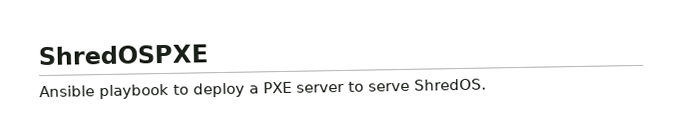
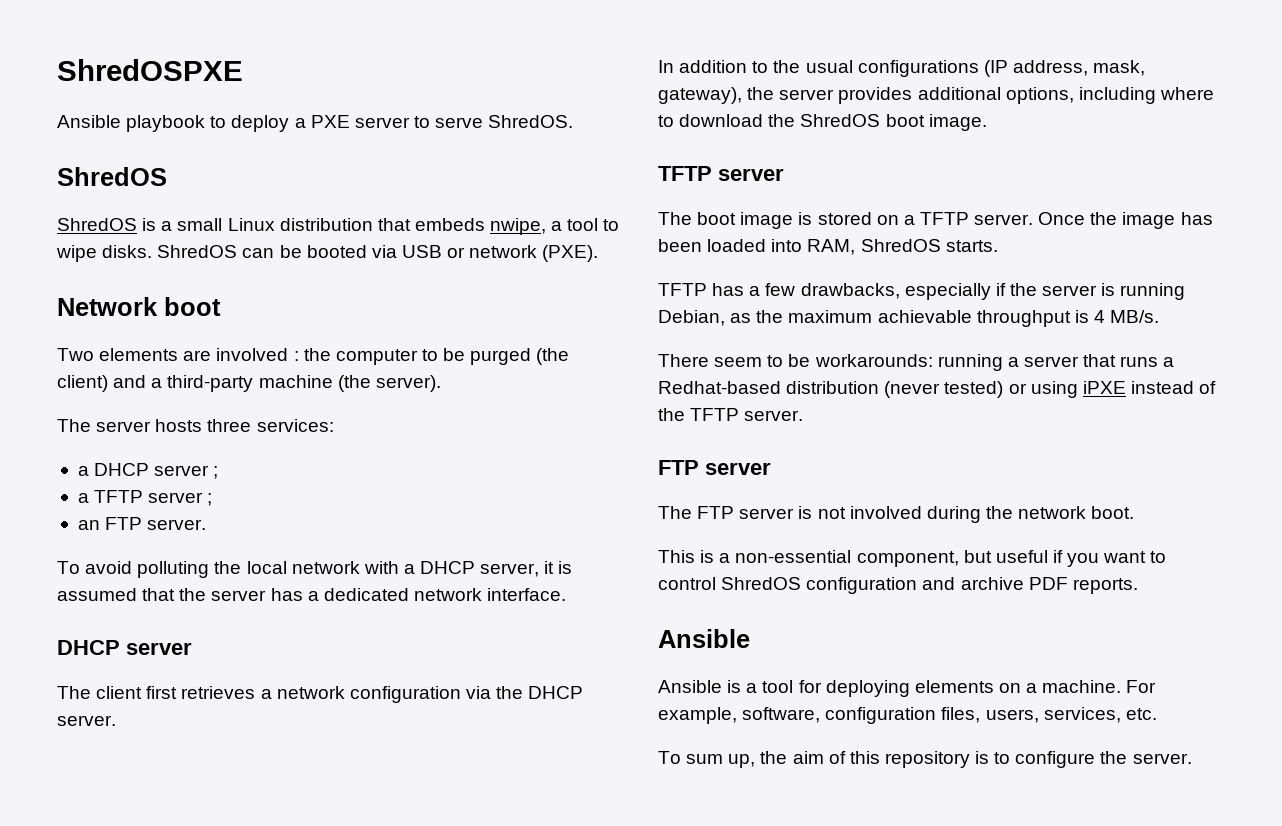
  Ansible playbook to deploy a PXE server to serve ShredOS.
+ ShredOS
+ ShredOS is a small Linux distribution that embeds nwipe, a tool to wipe disks. ShredOS can be booted via USB or network (PXE).
+ Network boot
+ Two elements are involved : the computer to be purged (the client) and a third-party machine (the server).
+ The server hosts three services:
+ a DHCP server ;
+ a TFTP server ;
+ an FTP server.
+ To avoid polluting the local network with a DHCP server, it is assumed that the server has a dedicated network interface.
+ DHCP server
+ The client first retrieves a network configuration via the DHCP server.
+ In addition to the usual configurations (IP address, mask, gateway), the server provides additional options, including where to download the ShredOS boot image.
+ TFTP server
+ The boot image is stored on a TFTP server. Once the image has been loaded into RAM, ShredOS starts.
+ TFTP has a few drawbacks, especially if the server is running Debian, as the maximum achievable throughput is 4 MB/s.
+ There seem to be workarounds: running a server that runs a Redhat-based distribution (never tested) or using iPXE instead of the TFTP server.
+ FTP server
+ The FTP server is not involved during the network boot.
+ This is a non-essential component, but useful if you want to control ShredOS configuration and archive PDF reports.
+ Ansible
+ Ansible is a tool for deploying elements on a machine. For example, software, configuration files, users, services, etc.
+ To sum up, the aim of this repository is to configure the server.

